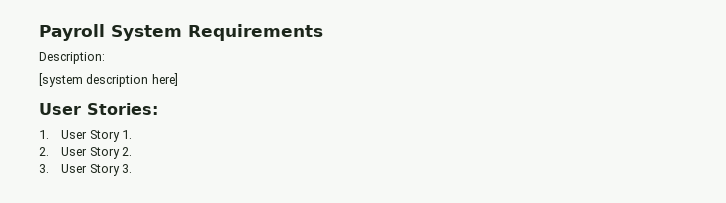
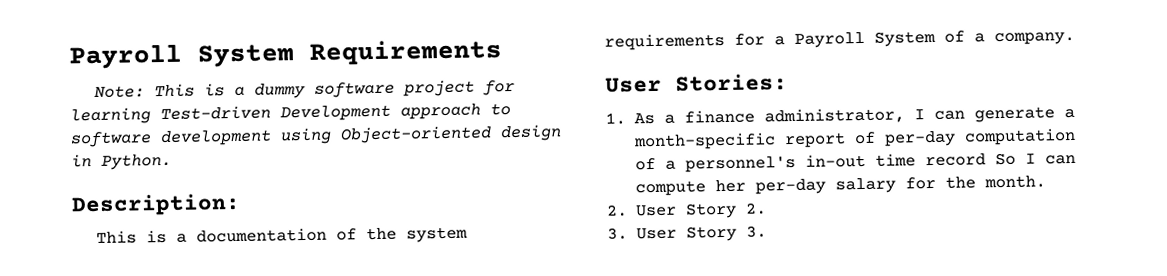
+ Note: This is a dummy software project for learning Test-driven Development approach to software development using Object-oriented design in Python.
  Description:
- [system description here]
+ This is a documentation of the system requirements for a Payroll System of a company.
  User Stories:
- 1. User Story 1.
+ 1. As a finance administrator, I can generate a month-specific report of per-day computation of a personnel's in-out time record So I can compute her per-day salary for the month.

